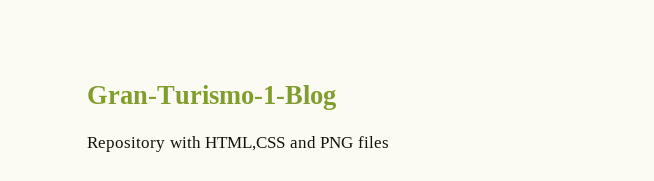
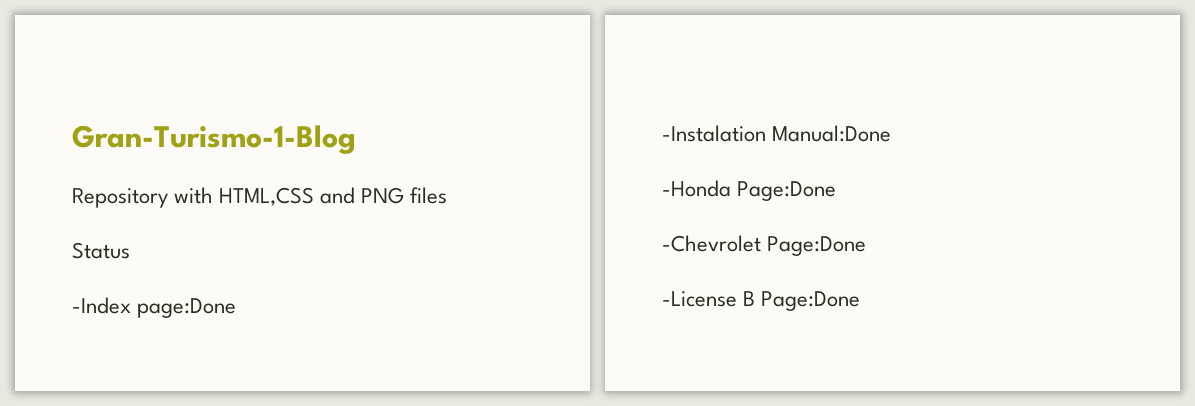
+ Status
+ -Index page:Done
+ -Instalation Manual:Done
+ -Honda Page:Done
+ -Chevrolet Page:Done
+ -License B Page:Done

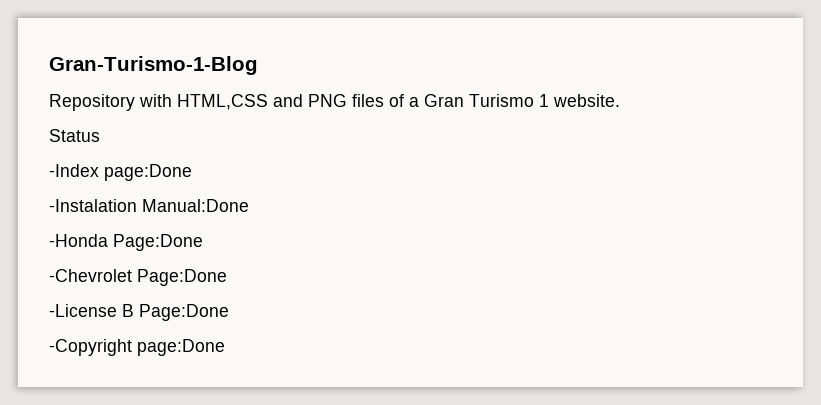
- Repository with HTML,CSS and PNG files
+ Repository with HTML,CSS and PNG files of a Gran Turismo 1 website.
+ -Copyright page:Done

